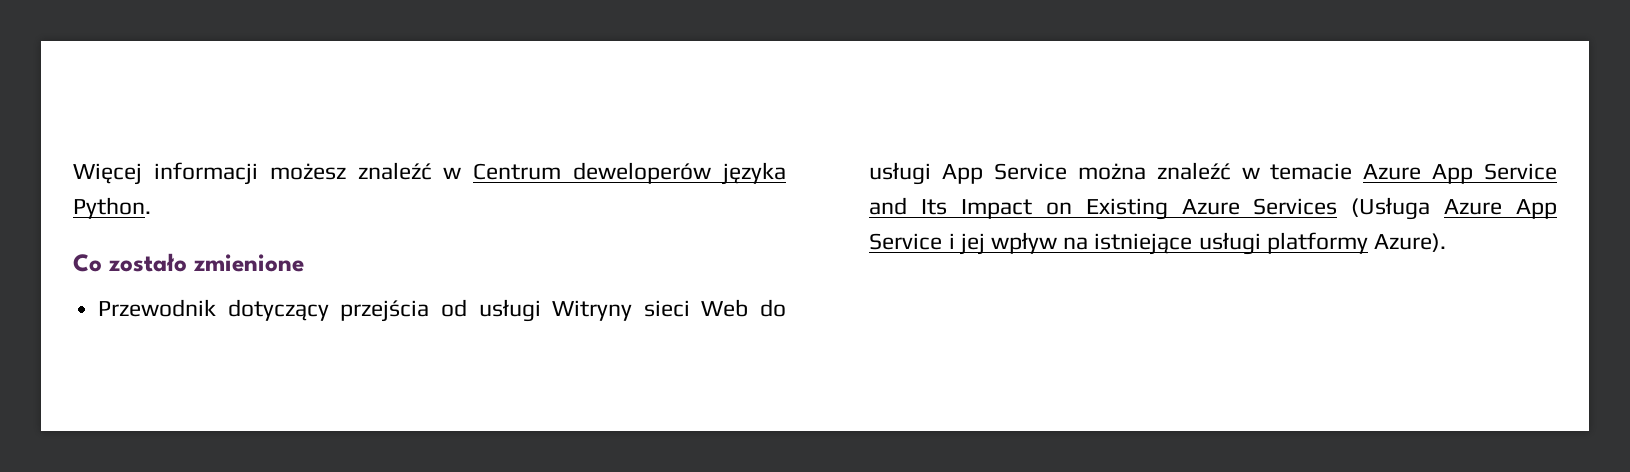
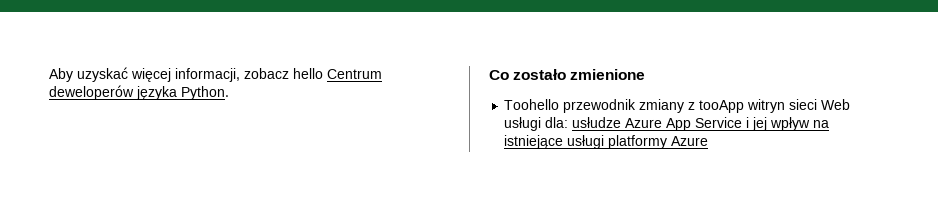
- Więcej informacji możesz znaleźć w Centrum deweloperów języka Python.
+ Aby uzyskać więcej informacji, zobacz hello Centrum deweloperów języka Python.
- Przewodnik dotyczący przejścia od usługi Witryny sieci Web do usługi App Service można znaleźć w temacie Azure App Service and Its Impact on Existing Azure Services (Usługa Azure App Service i jej wpływ na istniejące usługi platformy Azure).
+ Toohello przewodnik zmiany z tooApp witryn sieci Web usługi dla: usłudze Azure App Service i jej wpływ na istniejące usługi platformy Azure

